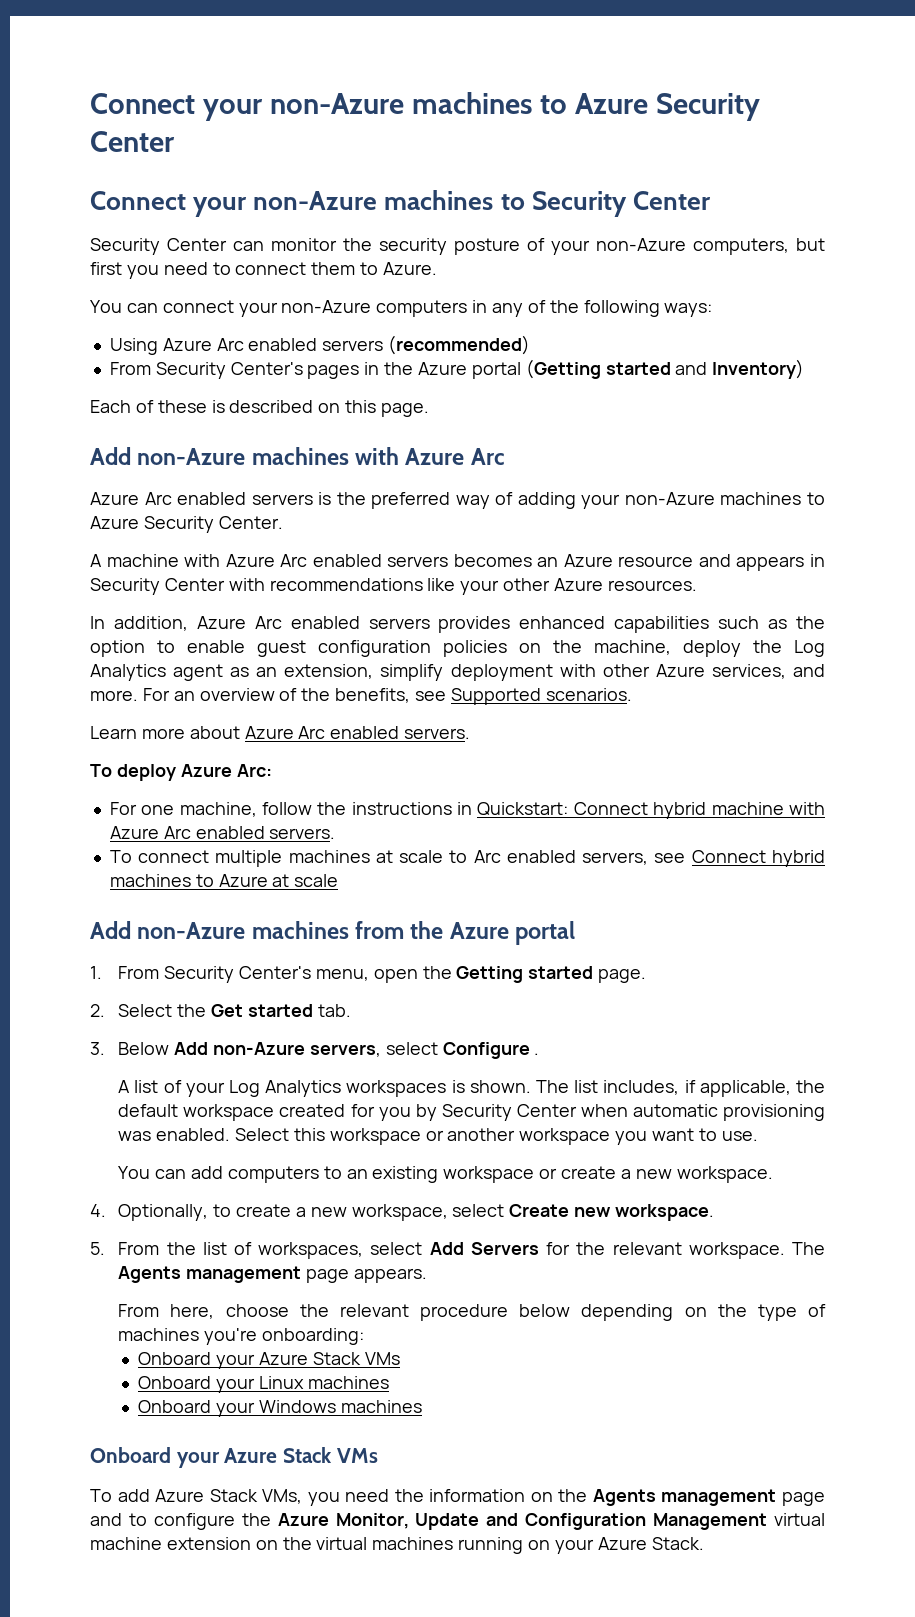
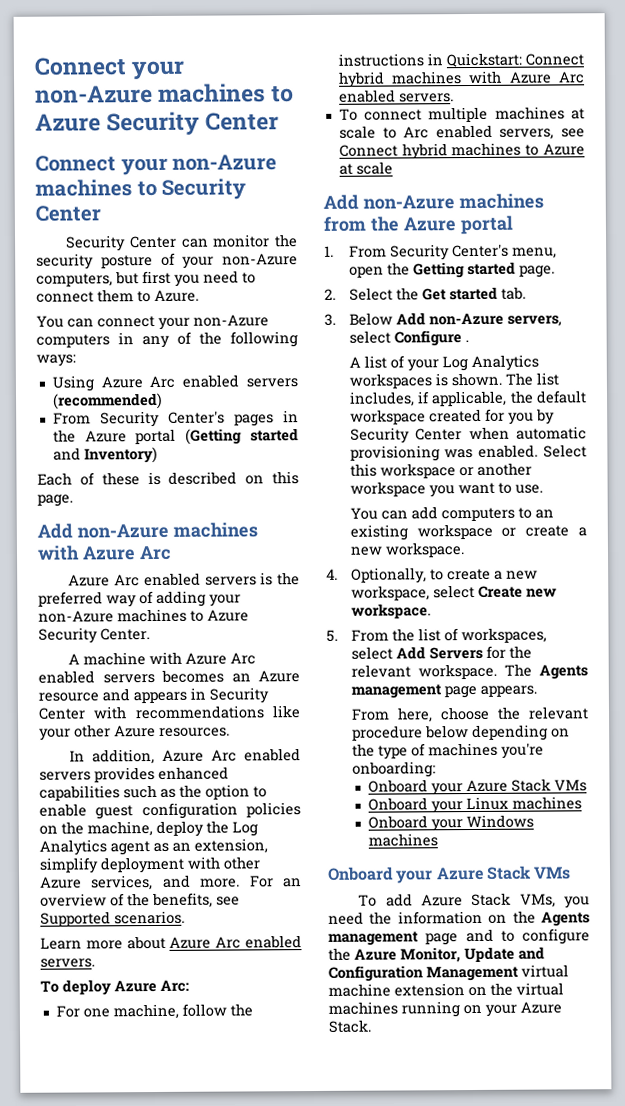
- For one machine, follow the instructions in Quickstart: Connect hybrid machine with Azure Arc enabled servers.
+ For one machine, follow the instructions in Quickstart: Connect hybrid machines with Azure Arc enabled servers.

